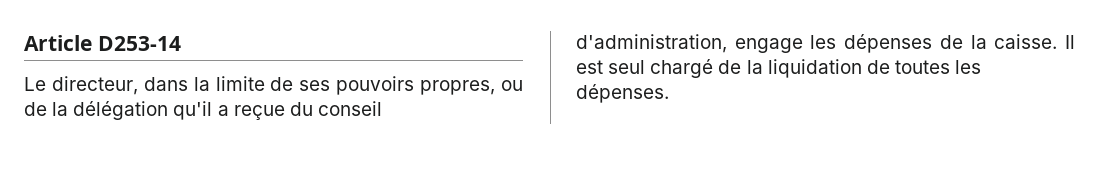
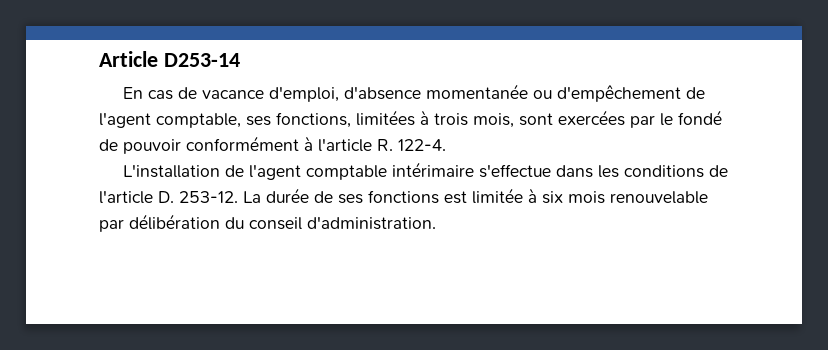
- Le directeur, dans la limite de ses pouvoirs propres, ou de la délégation qu'il a reçue du conseil d'administration, engage les dépenses de la caisse. Il est seul chargé de la liquidation de toutes les dépenses.
+ En cas de vacance d'emploi, d'absence momentanée ou d'empêchement de l'agent comptable, ses fonctions, limitées à trois mois, sont exercées par le fondé de pouvoir conformément à l'article R. 122-4.
+ L'installation de l'agent comptable intérimaire s'effectue dans les conditions de l'article D. 253-12. La durée de ses fonctions est limitée à six mois renouvelable par délibération du conseil d'administration.

